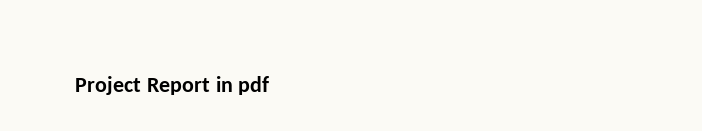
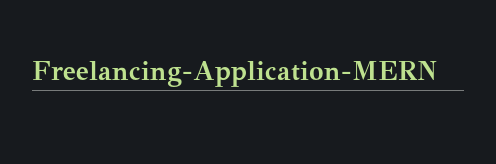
- Project Report in pdf
+ Freelancing-Application-MERN

